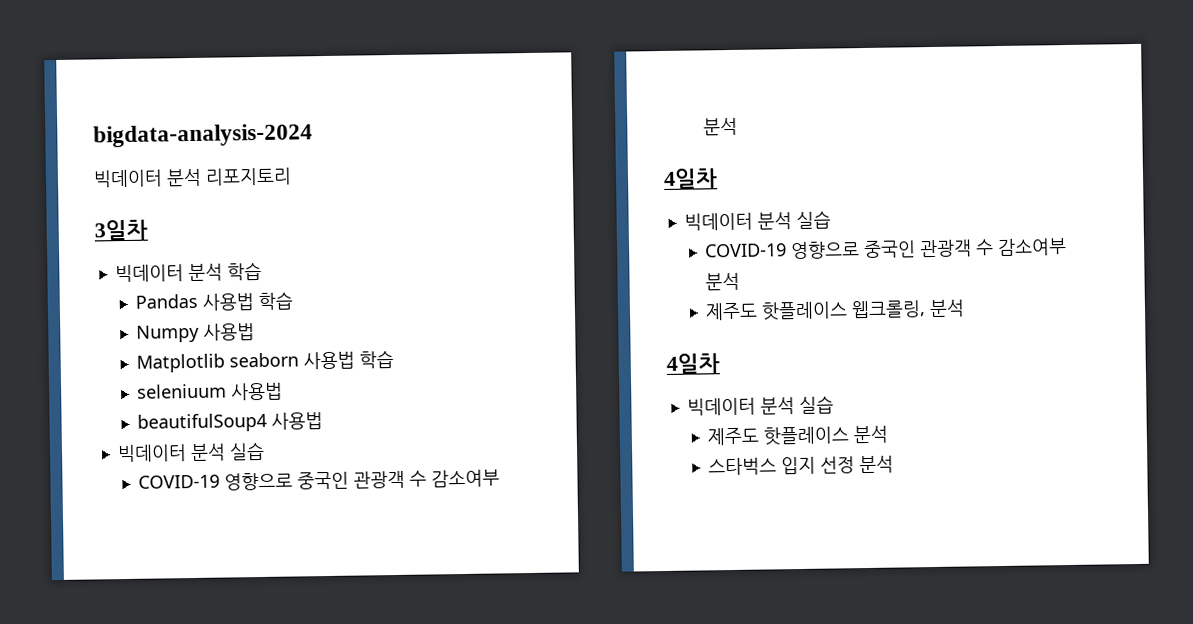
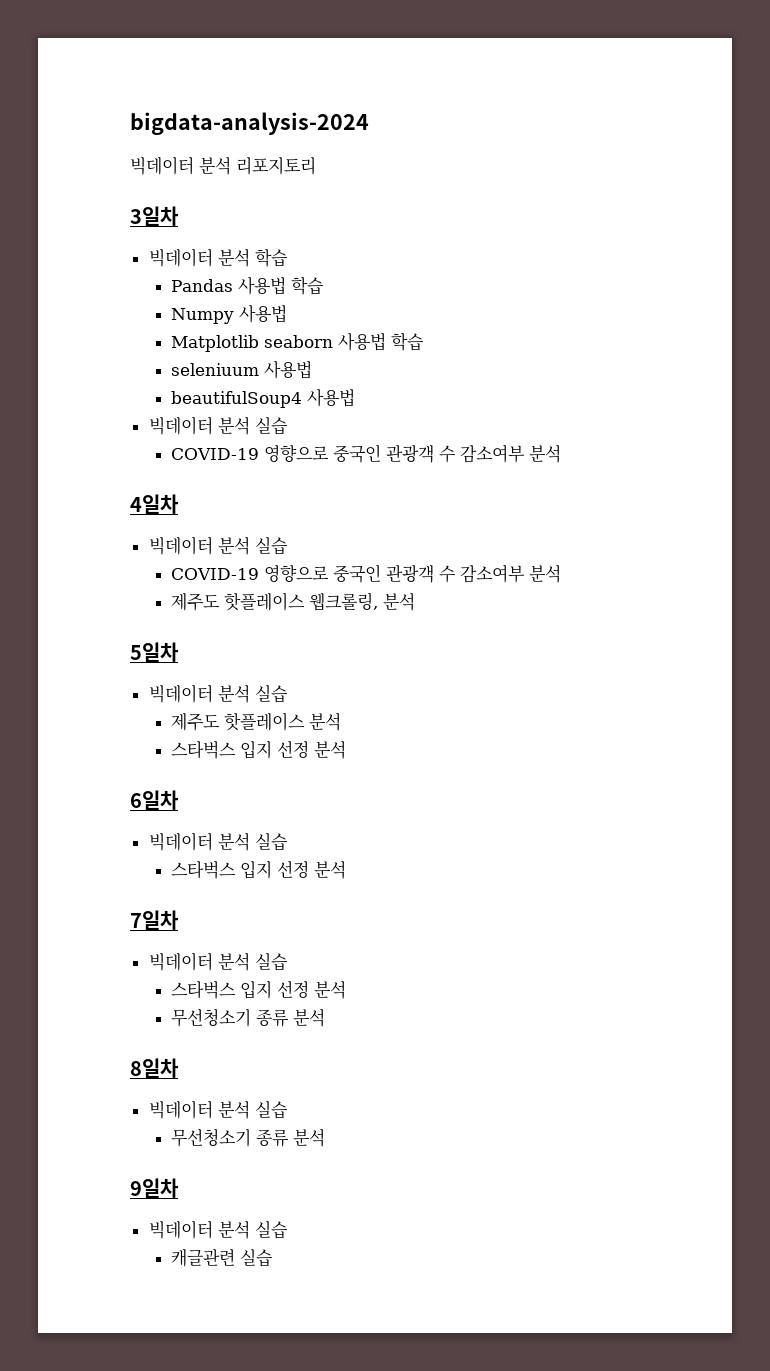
  제주도 핫플레이스 웹크롤링, 분석
- 4일차
+ 5일차
+ 6일차
+ 빅데이터 분석 실습
+ 스타벅스 입지 선정 분석
+ 7일차
+ 빅데이터 분석 실습
+ 스타벅스 입지 선정 분석
+ 무선청소기 종류 분석
+ 8일차
+ 빅데이터 분석 실습
+ 무선청소기 종류 분석
+ 9일차
+ 빅데이터 분석 실습
+ 캐글관련 실습

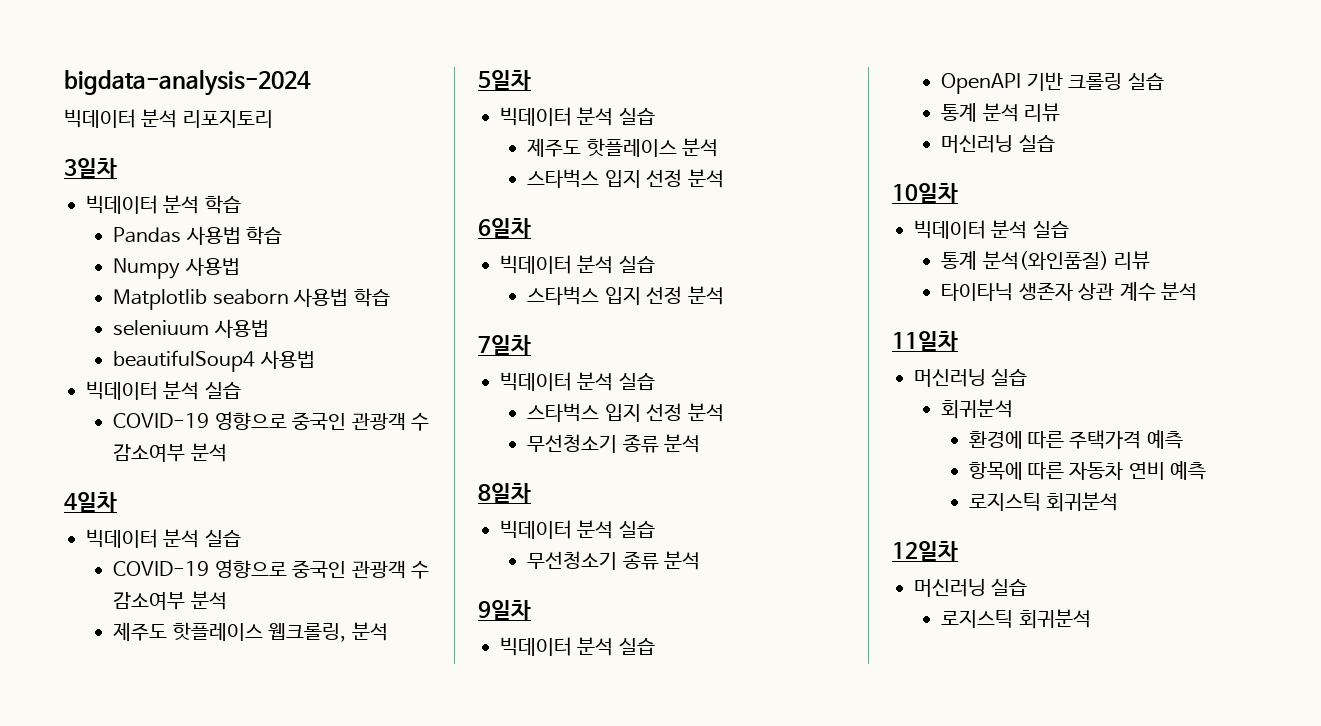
- 캐글관련 실습
+ OpenAPI 기반 크롤링 실습
+ 통계 분석 리뷰
+ 머신러닝 실습
+ 10일차
+ 빅데이터 분석 실습
+ 통계 분석(와인품질) 리뷰
+ 타이타닉 생존자 상관 계수 분석
+ 11일차
+ 머신러닝 실습
+ 회귀분석
+ 환경에 따른 주택가격 예측
+ 항목에 따른 자동차 연비 예측
+ 로지스틱 회귀분석
+ 12일차
+ 머신러닝 실습
+ 로지스틱 회귀분석

